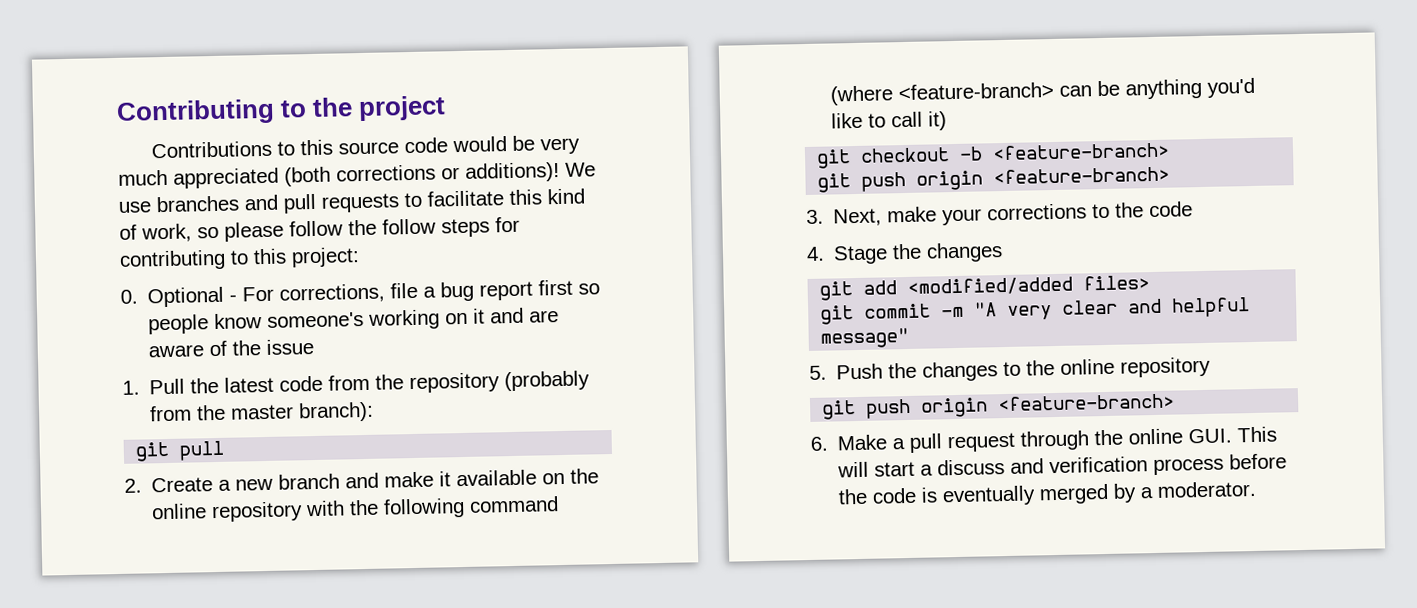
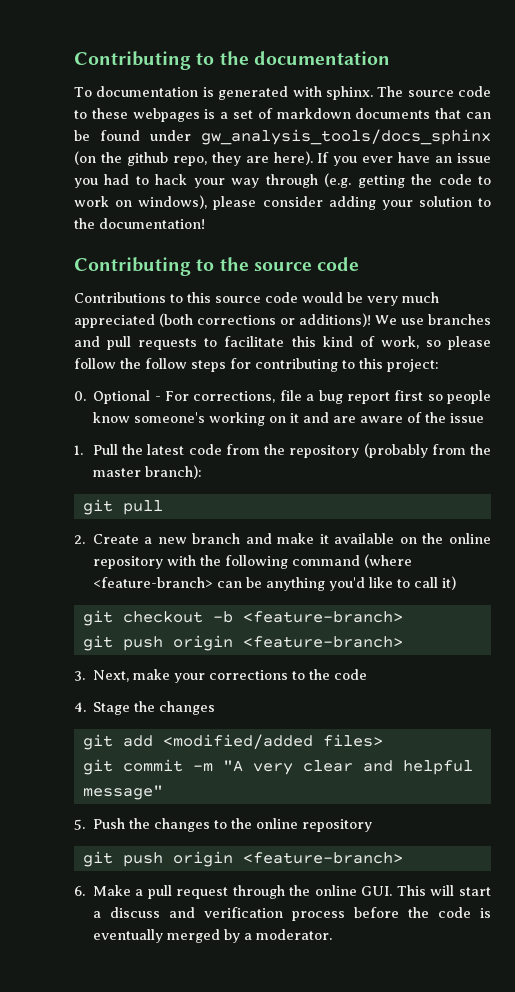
- Contributing to the project
+ Contributing to the documentation
+ To documentation is generated with sphinx. The source code to these webpages is a set of markdown documents that can be found under gw_analysis_tools/docs_sphinx (on the github repo, they are here). If you ever have an issue you had to hack your way through (e.g. getting the code to work on windows), please consider adding your solution to the documentation!
+ Contributing to the source code

